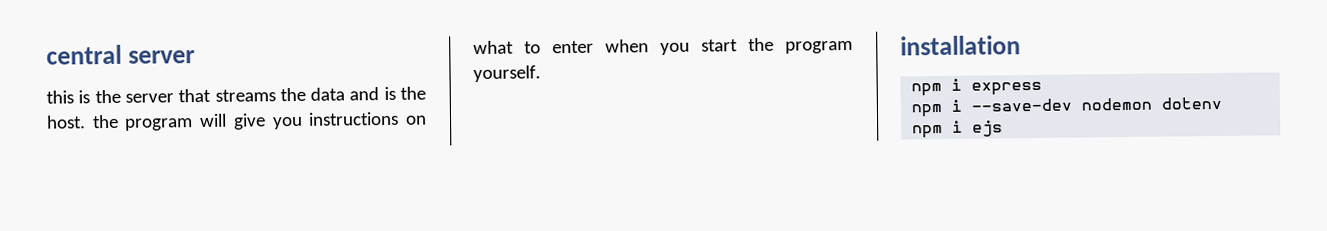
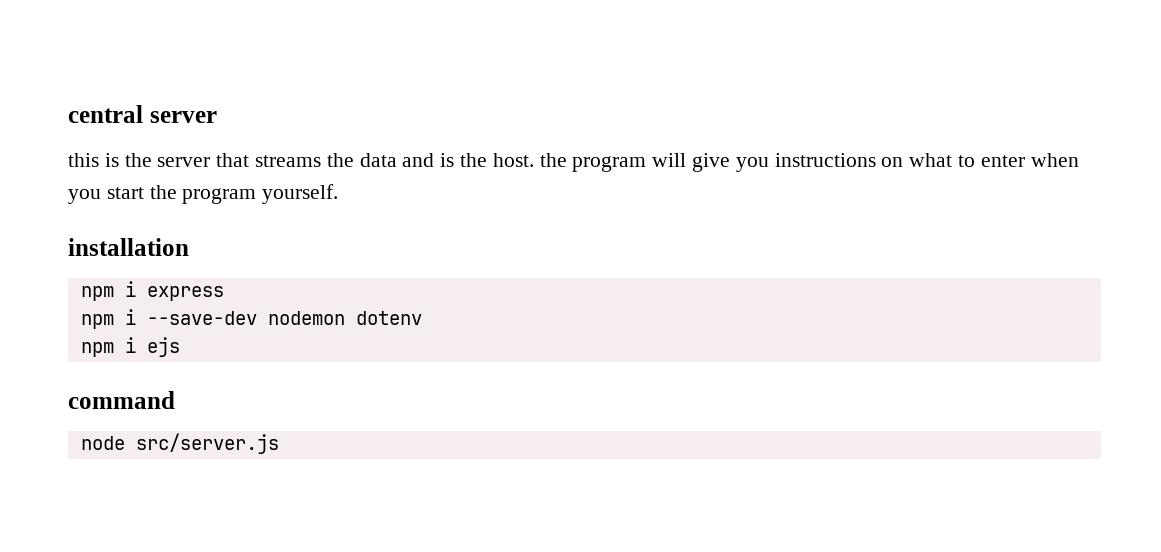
+ command
+ node src/server.js

